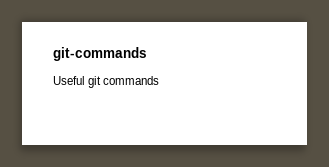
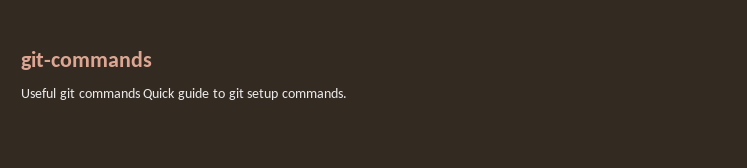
- Useful git commands
+ Useful git commands Quick guide to git setup commands.

